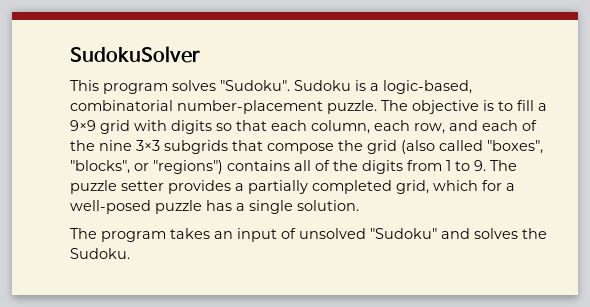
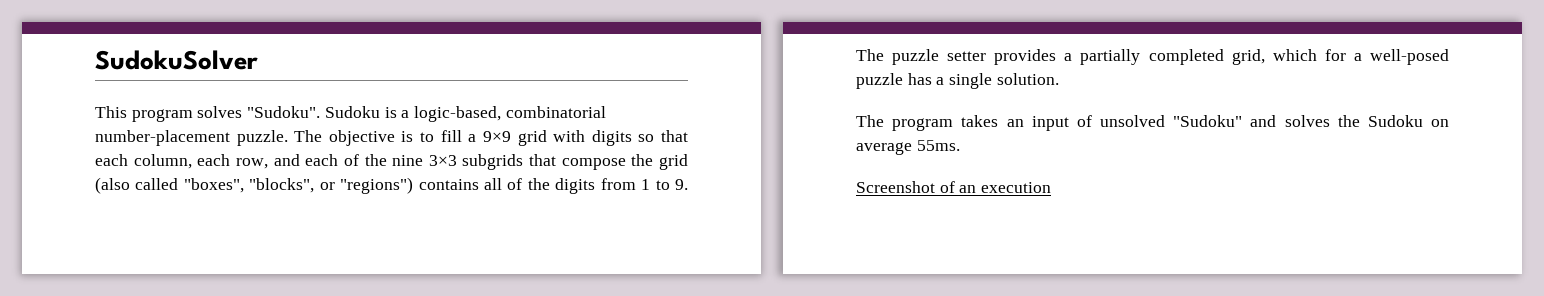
- The program takes an input of unsolved "Sudoku" and solves the Sudoku.
+ The program takes an input of unsolved "Sudoku" and solves the Sudoku on average 55ms.
+ Screenshot of an execution

